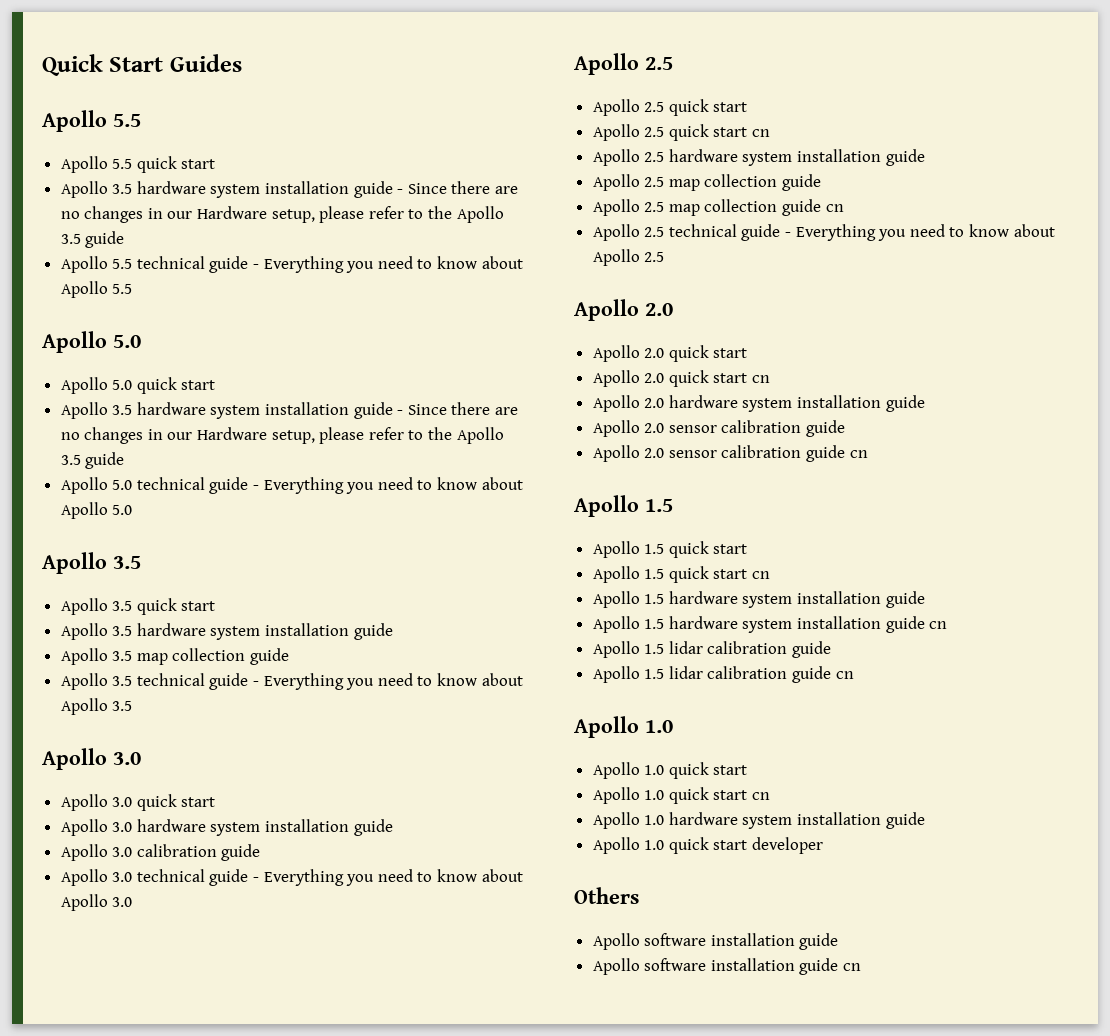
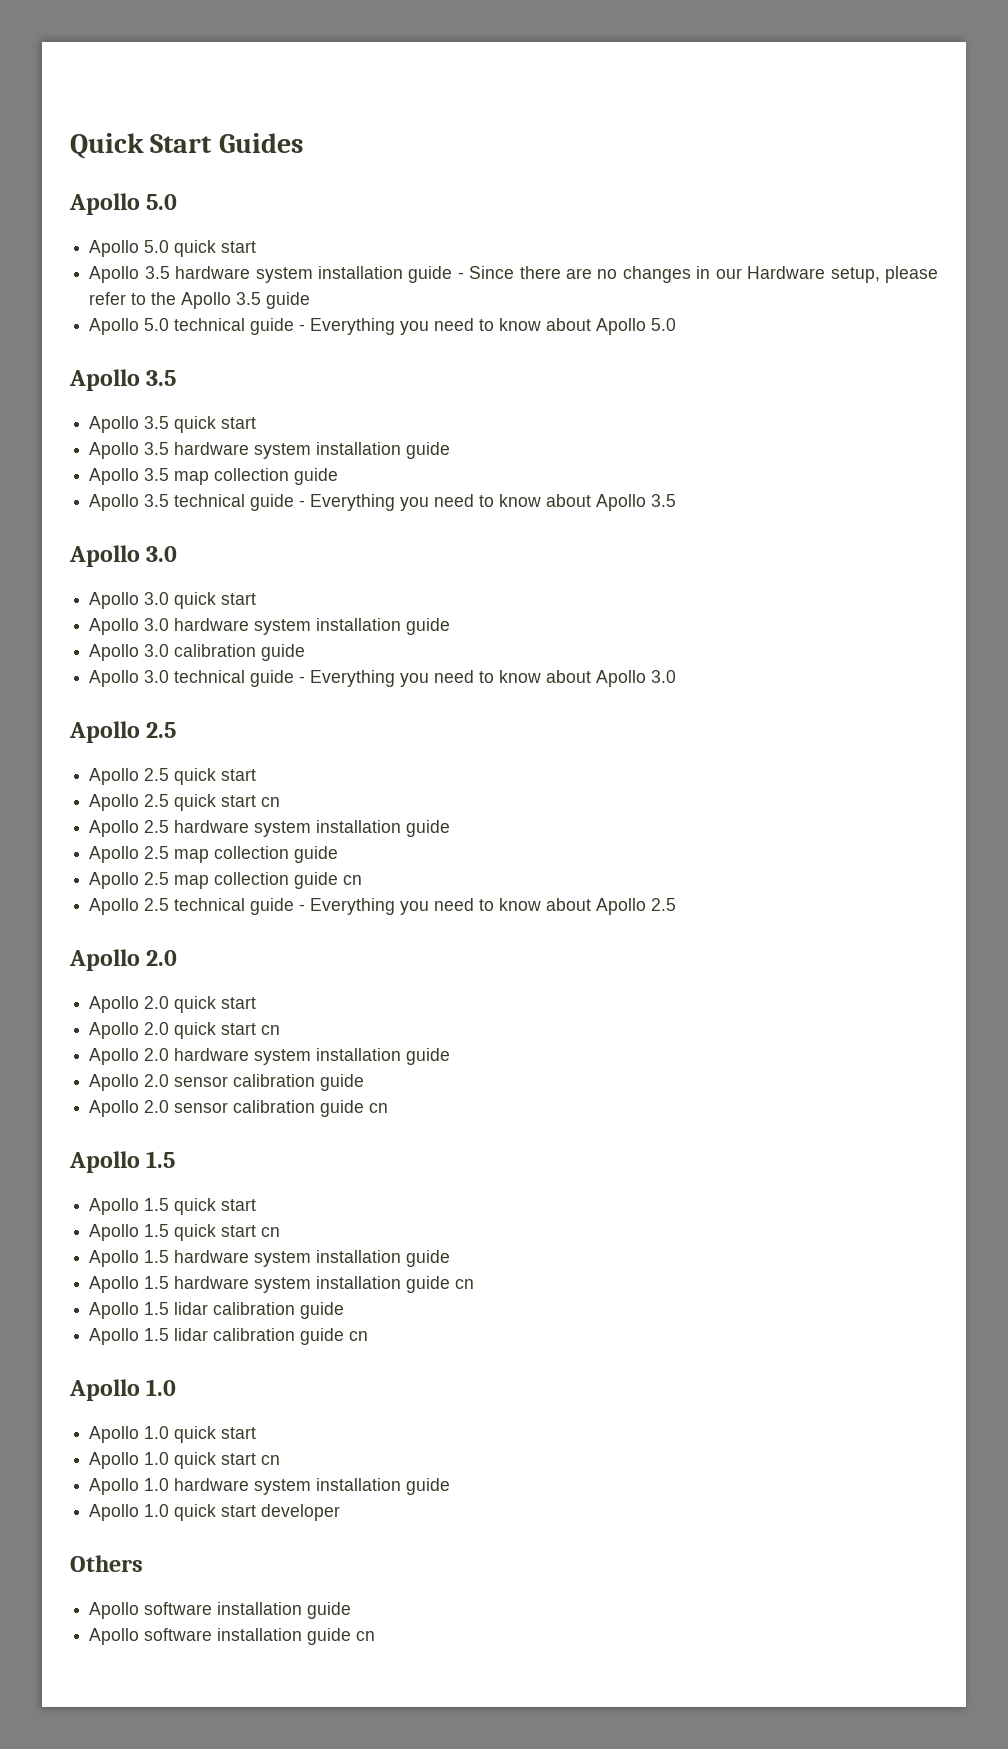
  Quick Start Guides
- Apollo 5.5
- Apollo 5.5 quick start
- Apollo 3.5 hardware system installation guide - Since there are no changes in our Hardware setup, please refer to the Apollo 3.5 guide
- Apollo 5.5 technical guide - Everything you need to know about Apollo 5.5

